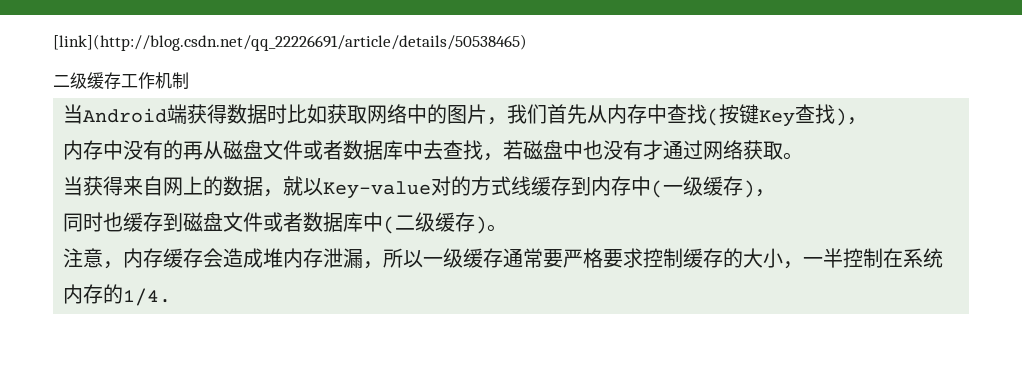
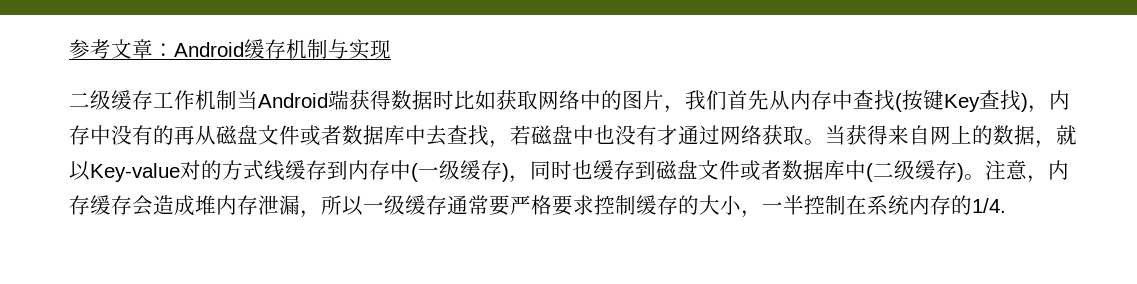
- [link](http://blog.csdn.net/qq_22226691/article/details/50538465)
+ 参考文章：Android缓存机制与实现
- 二级缓存工作机制
- 当Android端获得数据时比如获取网络中的图片，我们首先从内存中查找(按键Key查找)，
- 内存中没有的再从磁盘文件或者数据库中去查找，若磁盘中也没有才通过网络获取。
- 当获得来自网上的数据，就以Key-value对的方式线缓存到内存中(一级缓存)，
- 同时也缓存到磁盘文件或者数据库中(二级缓存)。
- 注意，内存缓存会造成堆内存泄漏，所以一级缓存通常要严格要求控制缓存的大小，一半控制在系统内存的1/4.
+ 二级缓存工作机制当Android端获得数据时比如获取网络中的图片，我们首先从内存中查找(按键Key查找)，内存中没有的再从磁盘文件或者数据库中去查找，若磁盘中也没有才通过网络获取。当获得来自网上的数据，就以Key-value对的方式线缓存到内存中(一级缓存)，同时也缓存到磁盘文件或者数据库中(二级缓存)。注意，内存缓存会造成堆内存泄漏，所以一级缓存通常要严格要求控制缓存的大小，一半控制在系统内存的1/4.

